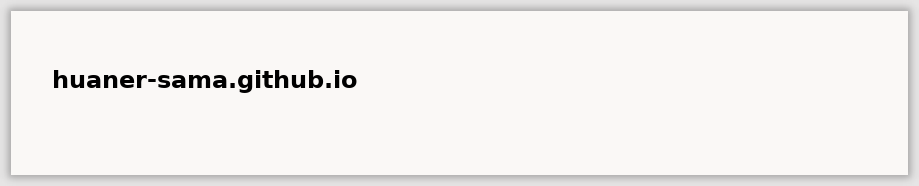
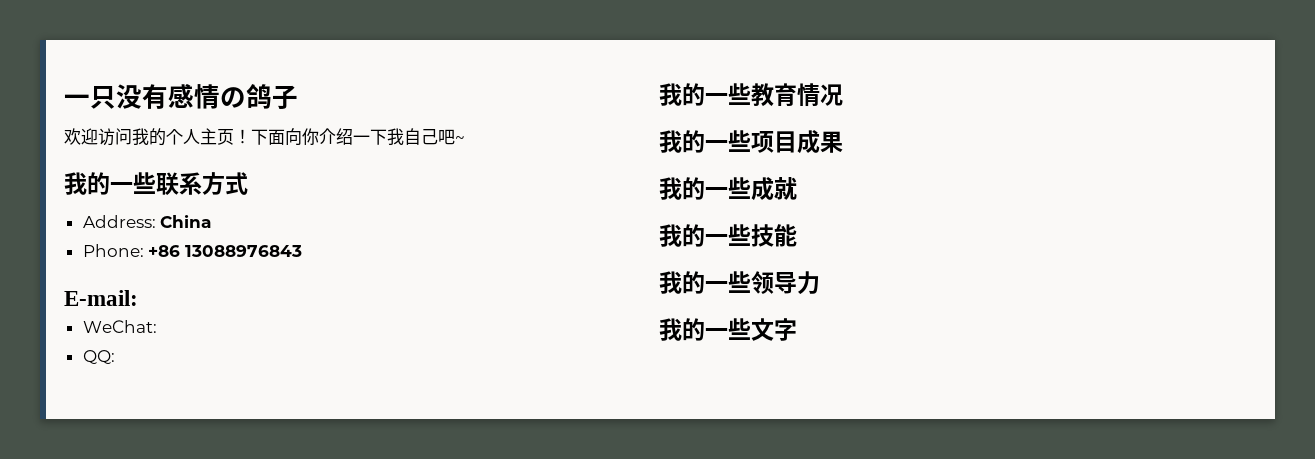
- huaner-sama.github.io
+ 一只没有感情の鸽子
+ 欢迎访问我的个人主页！下面向你介绍一下我自己吧~
+ 我的一些联系方式
+ Address: China
+ Phone: +86 13088976843
+ E-mail:
+ WeChat:
+ QQ:
+ 我的一些教育情况
+ 我的一些项目成果
+ 我的一些成就
+ 我的一些技能
+ 我的一些领导力
+ 我的一些文字

